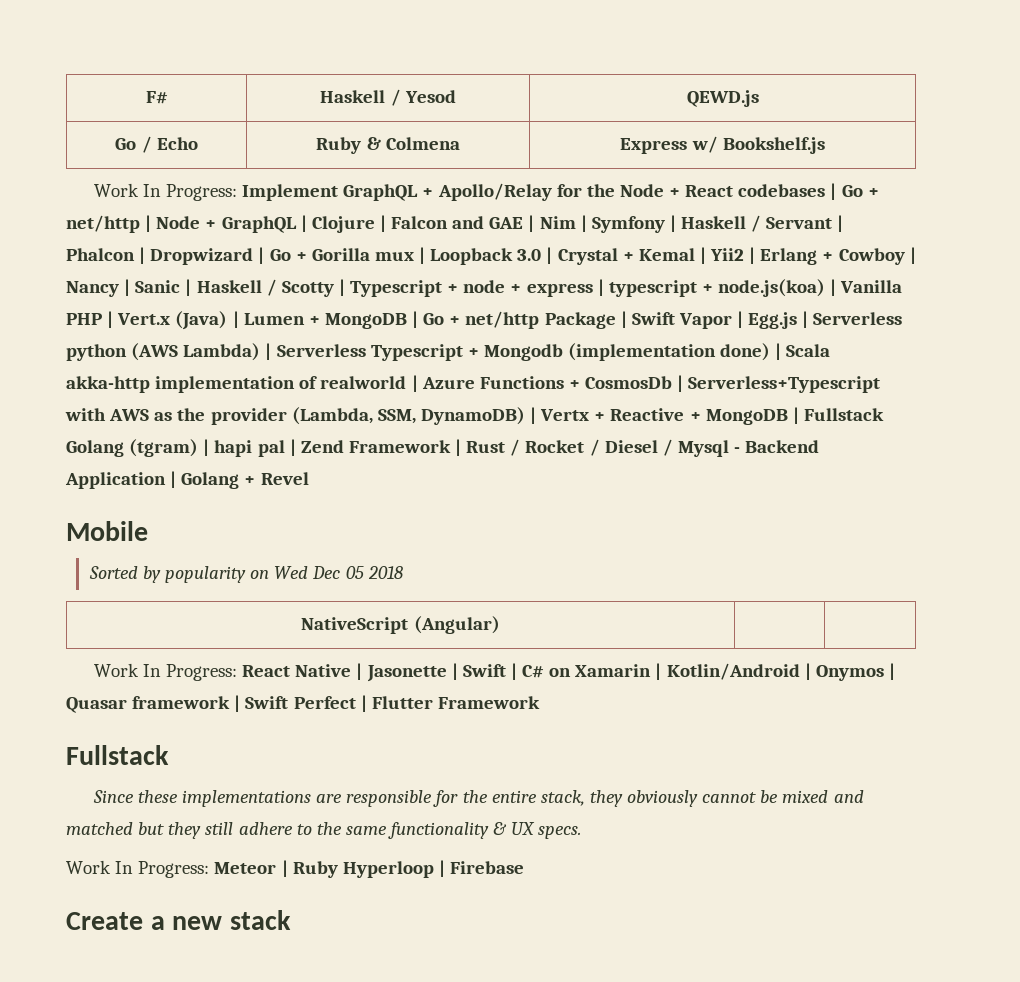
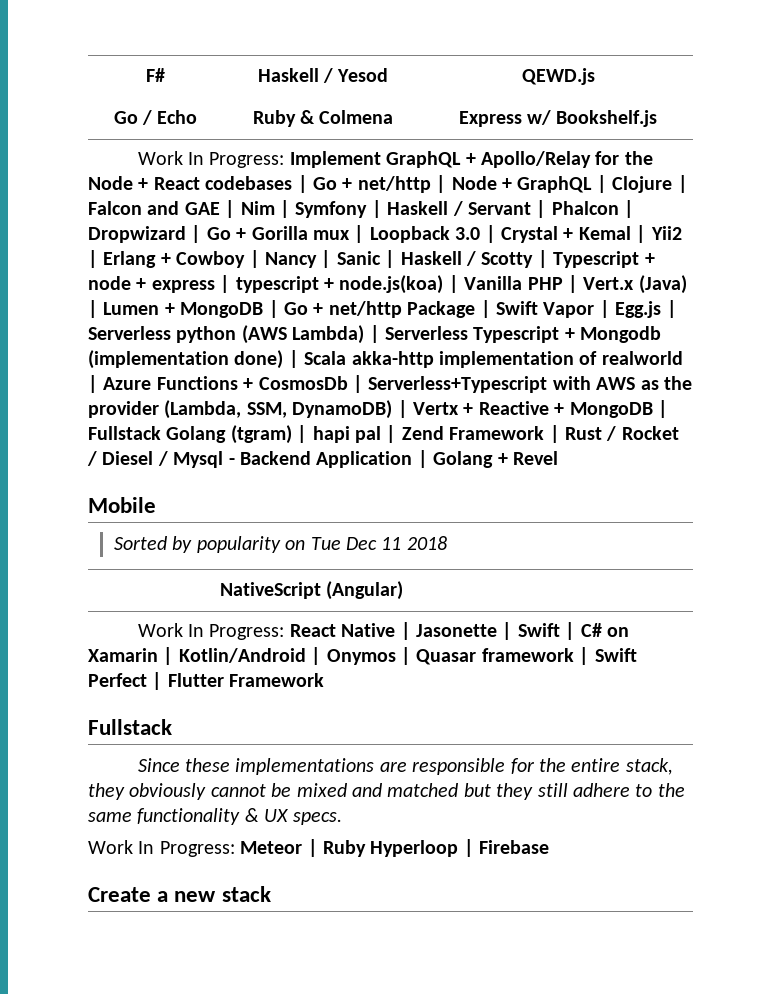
- Sorted by popularity on Wed Dec 05 2018
+ Sorted by popularity on Tue Dec 11 2018

